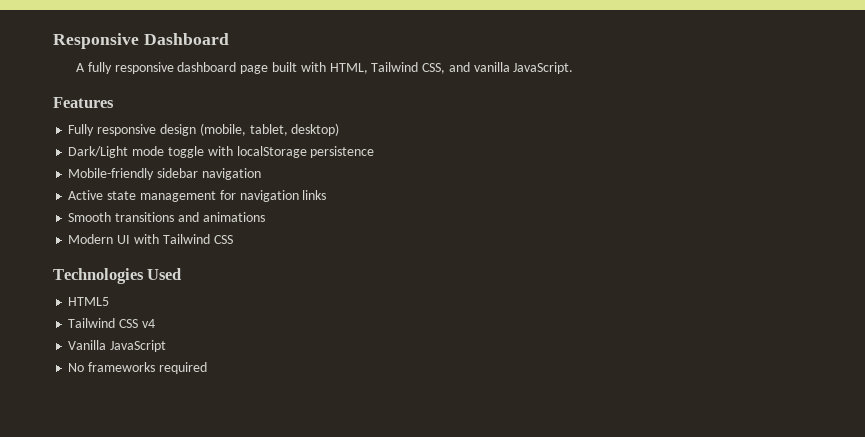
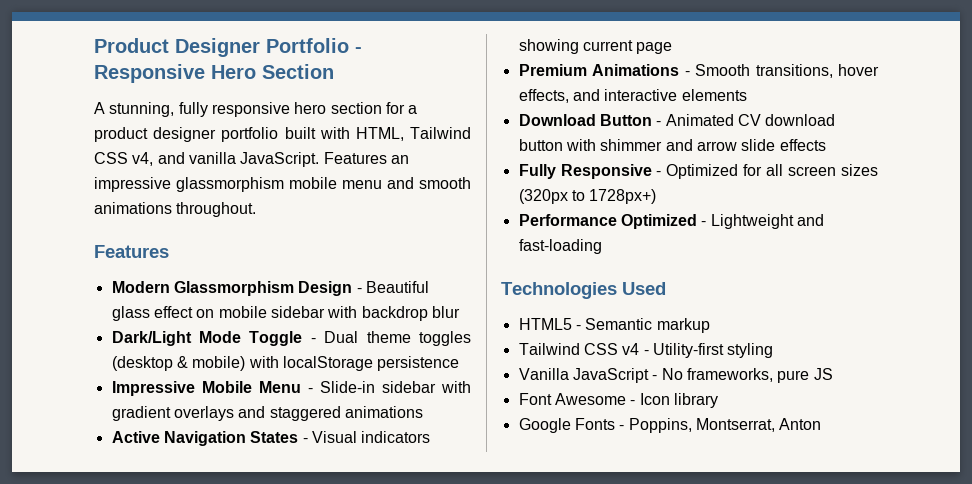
- Responsive Dashboard
+ Product Designer Portfolio - Responsive Hero Section
- A fully responsive dashboard page built with HTML, Tailwind CSS, and vanilla JavaScript.
+ A stunning, fully responsive hero section for a product designer portfolio built with HTML, Tailwind CSS v4, and vanilla JavaScript. Features an impressive glassmorphism mobile menu and smooth animations throughout.
  Features
- Fully responsive design (mobile, tablet, desktop)
- Dark/Light mode toggle with localStorage persistence
- Mobile-friendly sidebar navigation
- Active state management for navigation links
- Smooth transitions and animations
- Modern UI with Tailwind CSS
+ Modern Glassmorphism Design - Beautiful glass effect on mobile sidebar with backdrop blur
+ Dark/Light Mode Toggle - Dual theme toggles (desktop & mobile) with localStorage persistence
+ Impressive Mobile Menu - Slide-in sidebar with gradient overlays and staggered animations
+ Active Navigation States - Visual indicators showing current page
+ Premium Animations - Smooth transitions, hover effects, and interactive elements
+ Download Button - Animated CV download button with shimmer and arrow slide effects
+ Fully Responsive - Optimized for all screen sizes (320px to 1728px+)
+ Performance Optimized - Lightweight and fast-loading
- HTML5
+ HTML5 - Semantic markup
- Tailwind CSS v4
+ Tailwind CSS v4 - Utility-first styling
- Vanilla JavaScript
- No frameworks required
+ Vanilla JavaScript - No frameworks, pure JS
+ Font Awesome - Icon library
+ Google Fonts - Poppins, Montserrat, Anton

